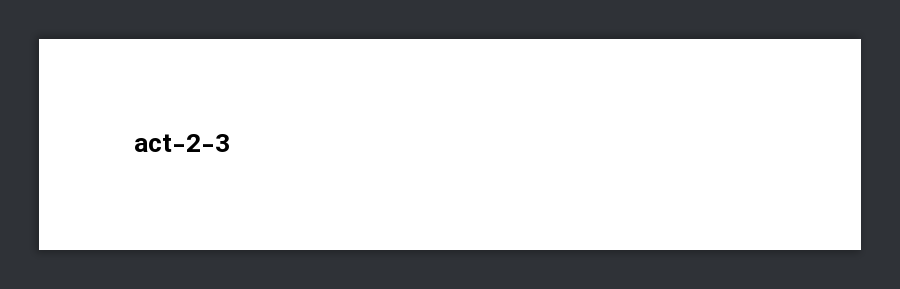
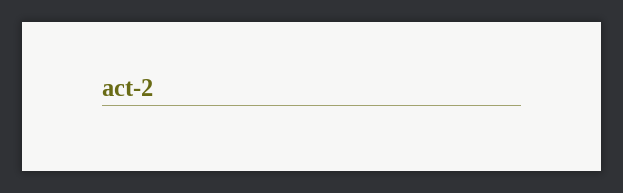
- act-2-3
+ act-2

